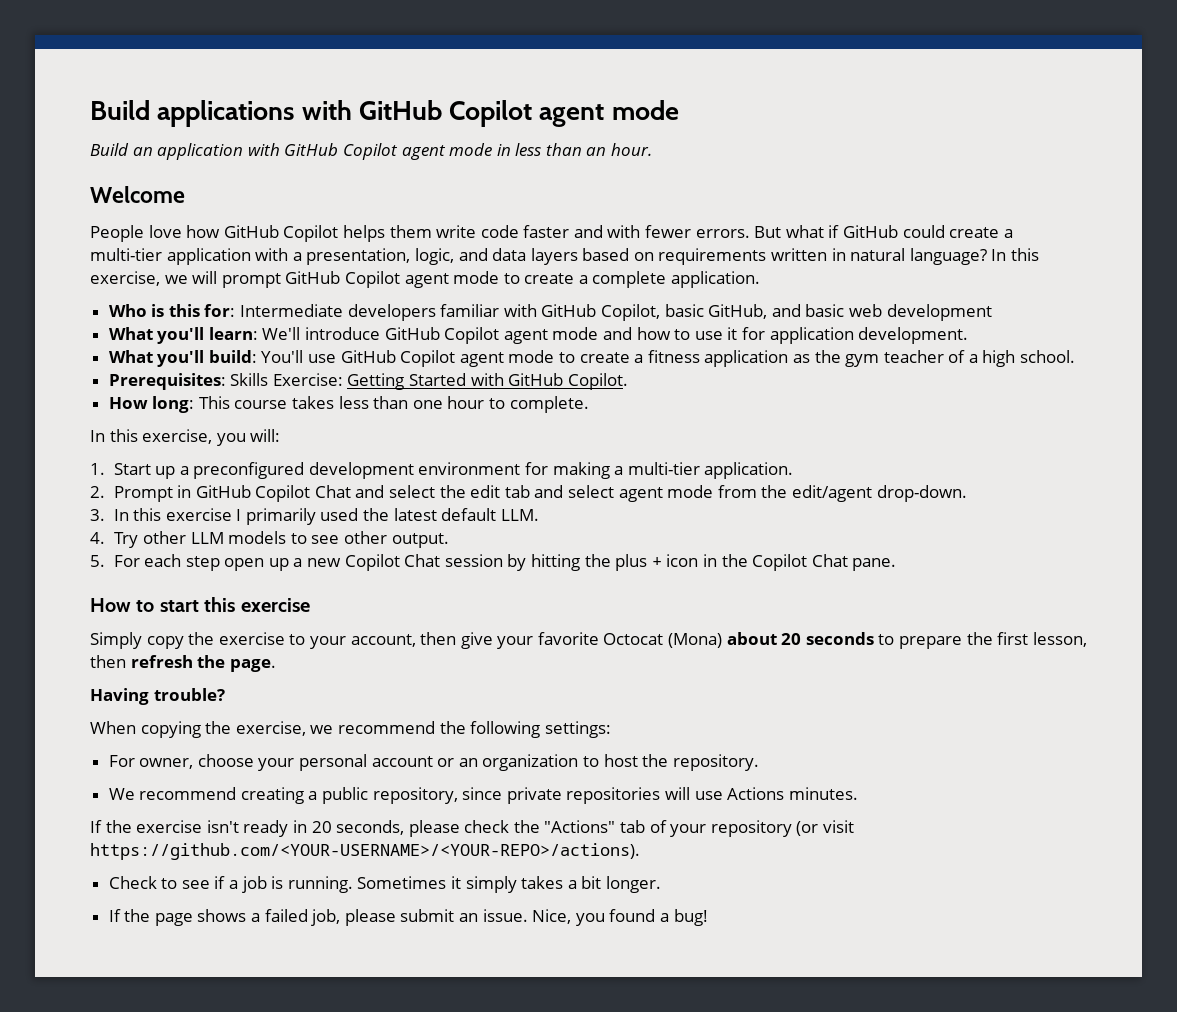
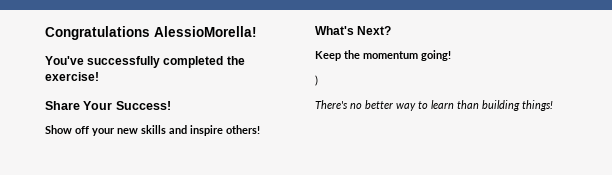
- Build applications with GitHub Copilot agent mode
- Build an application with GitHub Copilot agent mode in less than an hour.
- Welcome
- People love how GitHub Copilot helps them write code faster and with fewer errors. But what if GitHub could create a multi-tier application with a presentation, logic, and data layers based on requirements written in natural language? In this exercise, we will prompt GitHub Copilot agent mode to create a complete application.
- Who is this for: Intermediate developers familiar with GitHub Copilot, basic GitHub, and basic web development
- What you'll learn: We'll introduce GitHub Copilot agent mode and how to use it for application development.
- What you'll build: You'll use GitHub Copilot agent mode to create a fitness application as the gym teacher of a high school.
- Prerequisites: Skills Exercise: Getting Started with GitHub Copilot.
- How long: This course takes less than one hour to complete.
- In this exercise, you will:
- 1. Start up a preconfigured development environment for making a multi-tier application.
- 2. Prompt in GitHub Copilot Chat and select the edit tab and select agent mode from the edit/agent drop-down.
- 3. In this exercise I primarily used the latest default LLM.
- 4. Try other LLM models to see other output.
- 5. For each step open up a new Copilot Chat session by hitting the plus + icon in the Copilot Chat pane.
- How to start this exercise
- Simply copy the exercise to your account, then give your favorite Octocat (Mona) about 20 seconds to prepare the first lesson, then refresh the page.
- Having trouble?
- When copying the exercise, we recommend the following settings:
- For owner, choose your personal account or an organization to host the repository.
- We recommend creating a public repository, since private repositories will use Actions minutes.
- If the exercise isn't ready in 20 seconds, please check the "Actions" tab of your repository (or visit https://github.com/<YOUR-USERNAME>/<YOUR-REPO>/actions).
- Check to see if a job is running. Sometimes it simply takes a bit longer.
- If the page shows a failed job, please submit an issue. Nice, you found a bug!
+ Congratulations AlessioMorella!
+ You've successfully completed the exercise!
+ Share Your Success!
+ Show off your new skills and inspire others!
+ What's Next?
+ Keep the momentum going!
+ )
+ There's no better way to learn than building things!

